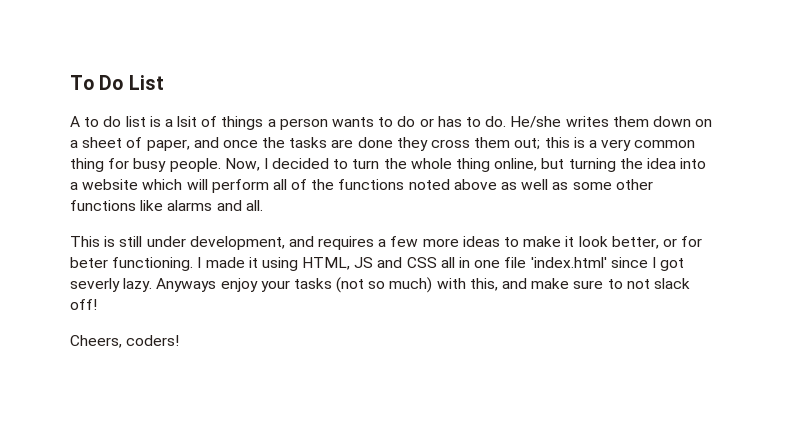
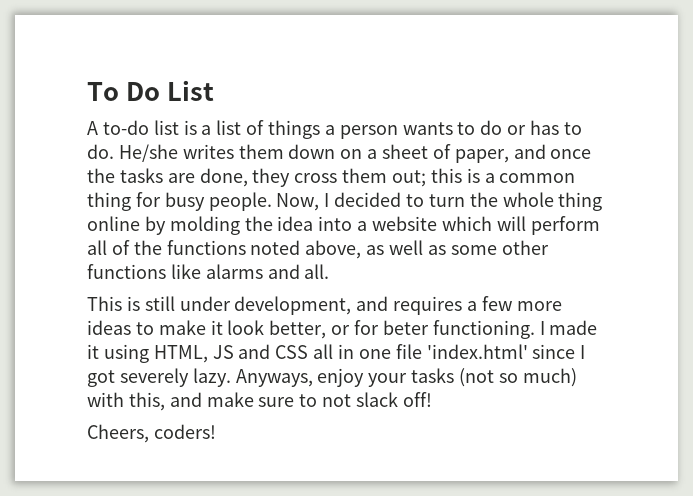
- A to do list is a lsit of things a person wants to do or has to do.
+ A to-do list is a list of things a person wants to do or has to do.
- He/she writes them down on a sheet of paper, and once the tasks are done they cross them out; this is a very common thing for busy people.
+ He/she writes them down on a sheet of paper, and once the tasks are done, they cross them out; this is a common thing for busy people.
- Now, I decided to turn the whole thing online, but turning the idea into a website which will perform all of the functions noted above as well as some other functions like alarms and all.
+ Now, I decided to turn the whole thing online by molding the idea into a website which will perform all of the functions noted above, as well as some other functions like alarms and all.
- I made it using HTML, JS and CSS all in one file 'index.html' since I got severly lazy. Anyways enjoy your tasks (not so much) with this, and make sure to not slack off!
+ I made it using HTML, JS and CSS all in one file 'index.html' since I got severely lazy. Anyways, enjoy your tasks (not so much) with this, and make sure to not slack off!

